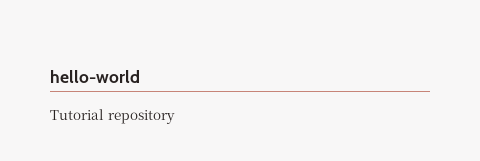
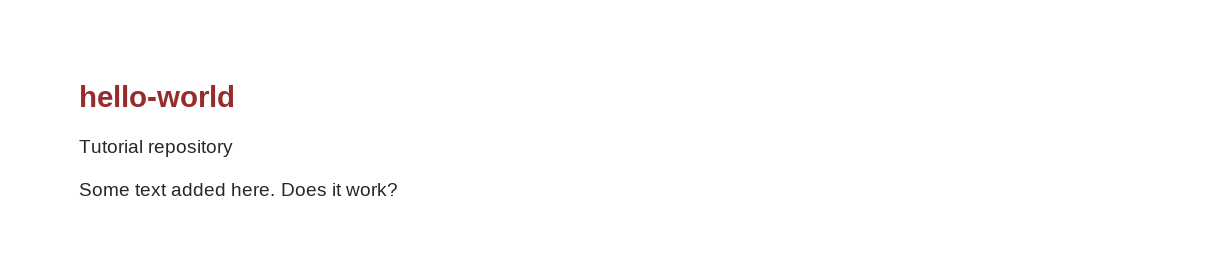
+ Some text added here. Does it work?

